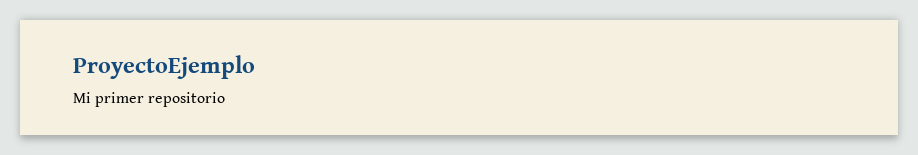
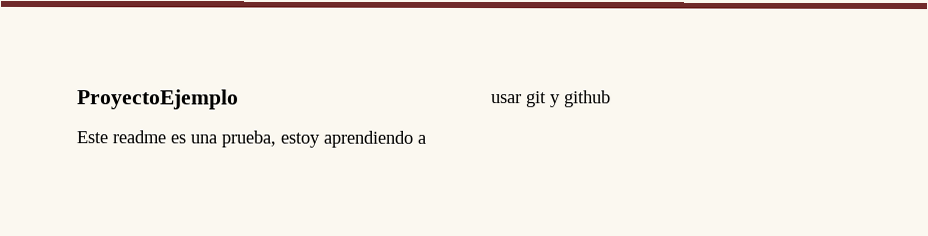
- Mi primer repositorio
+ Este readme es una prueba, estoy aprendiendo a usar git y github

